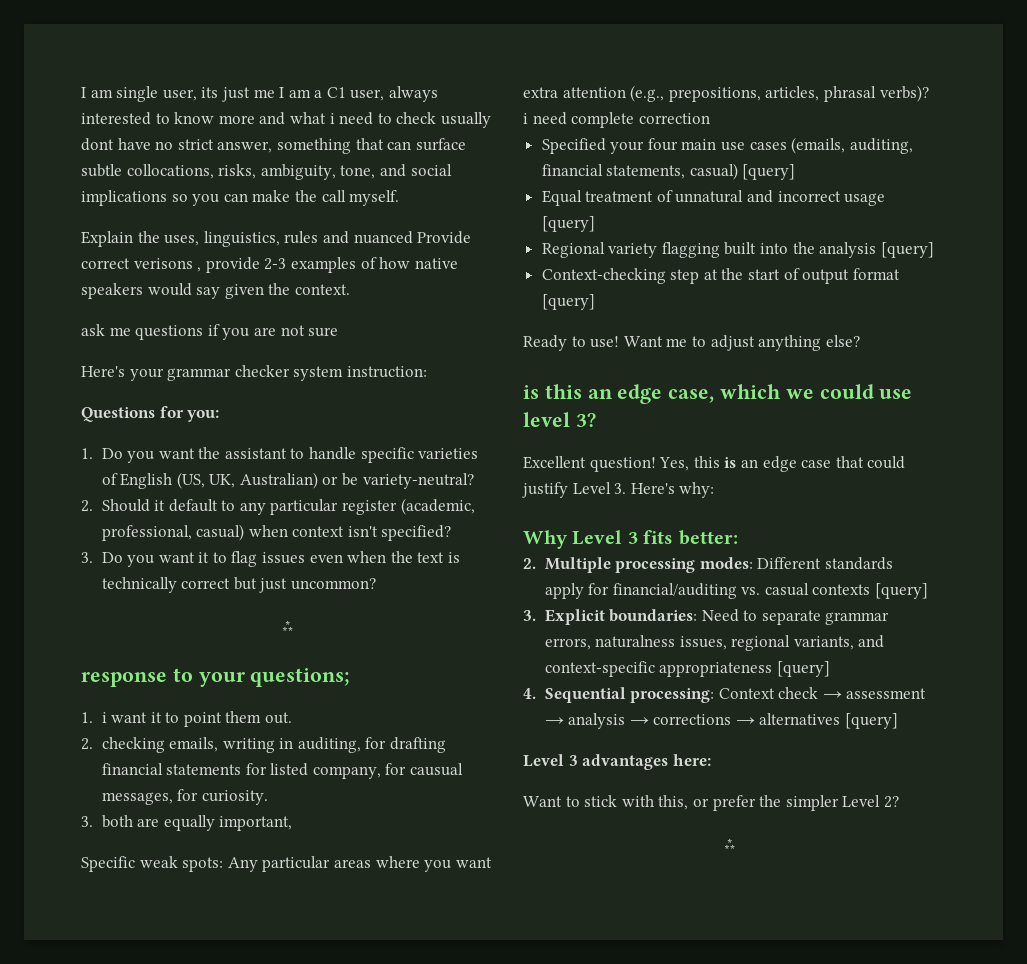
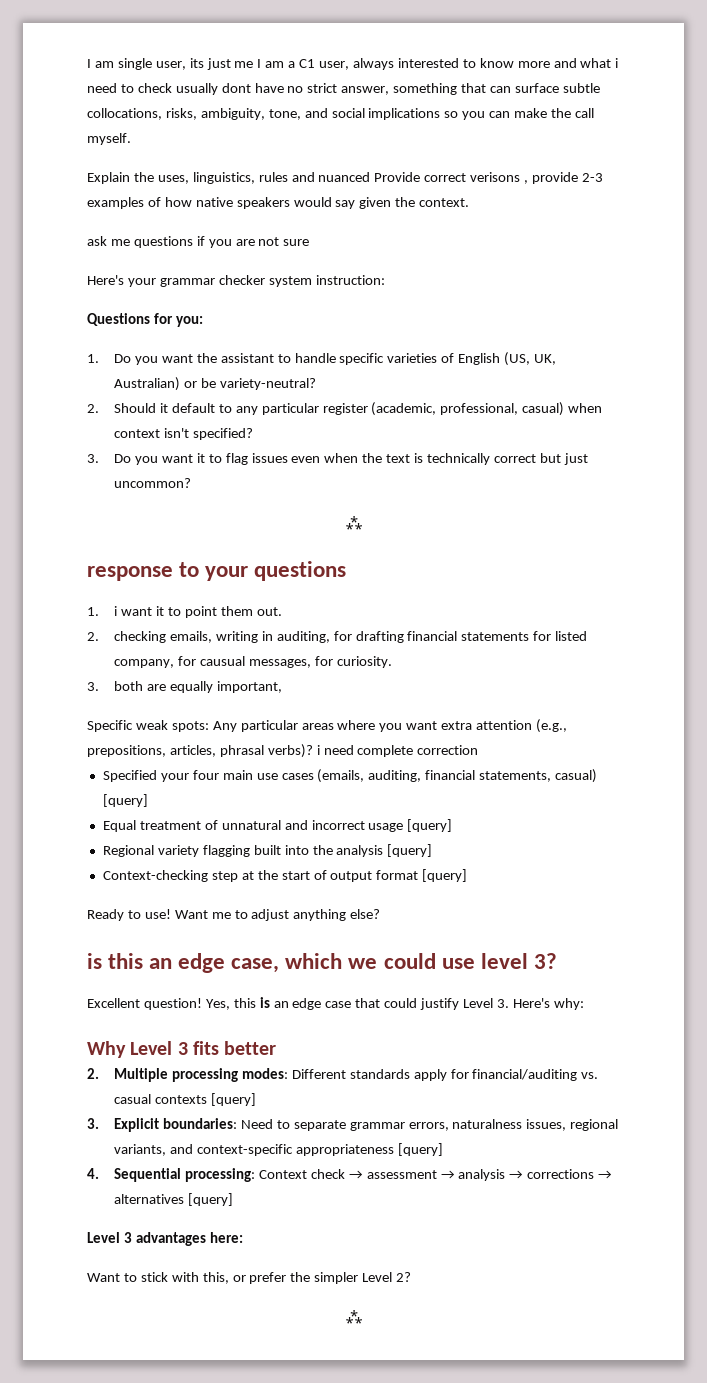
- response to your questions;
+ response to your questions
- Why Level 3 fits better:
+ Why Level 3 fits better

